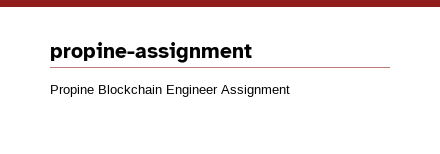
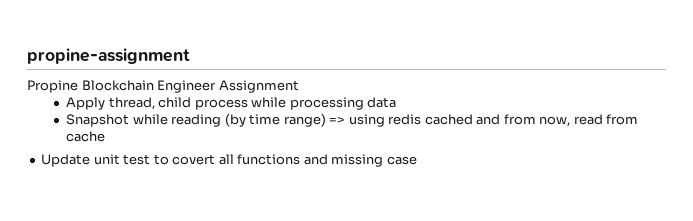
+ Apply thread, child process while processing data
+ Snapshot while reading (by time range) => using redis cached and from now, read from cache
+ Update unit test to covert all functions and missing case

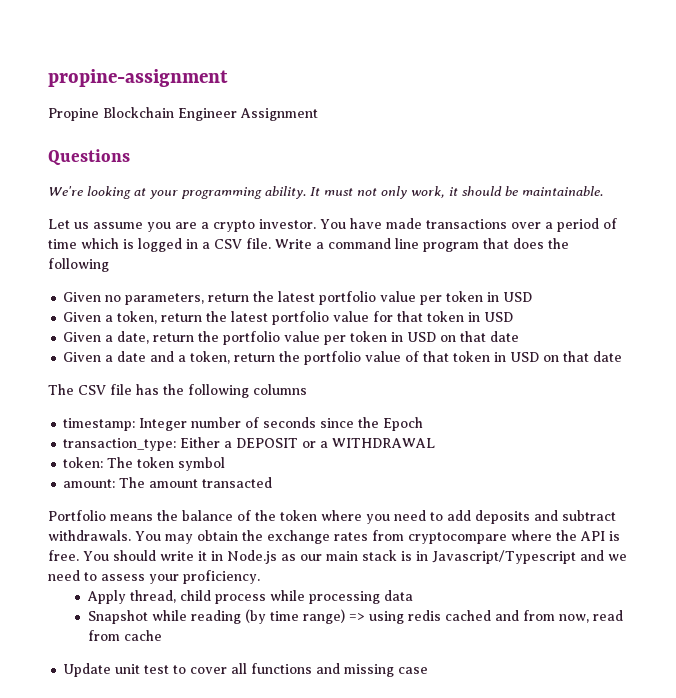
+ Questions
+ We're looking at your programming ability. It must not only work, it should be maintainable.
+ Let us assume you are a crypto investor. You have made transactions over a period of time which is logged in a CSV file. Write a command line program that does the following
+ Given no parameters, return the latest portfolio value per token in USD
+ Given a token, return the latest portfolio value for that token in USD
+ Given a date, return the portfolio value per token in USD on that date
+ Given a date and a token, return the portfolio value of that token in USD on that date
+ The CSV file has the following columns
+ timestamp: Integer number of seconds since the Epoch
+ transaction_type: Either a DEPOSIT or a WITHDRAWAL
+ token: The token symbol
+ amount: The amount transacted
+ Portfolio means the balance of the token where you need to add deposits and subtract withdrawals. You may obtain the exchange rates from cryptocompare where the API is free. You should write it in Node.js as our main stack is in Javascript/Typescript and we need to assess your proficiency.
- Update unit test to covert all functions and missing case
+ Update unit test to cover all functions and missing case

